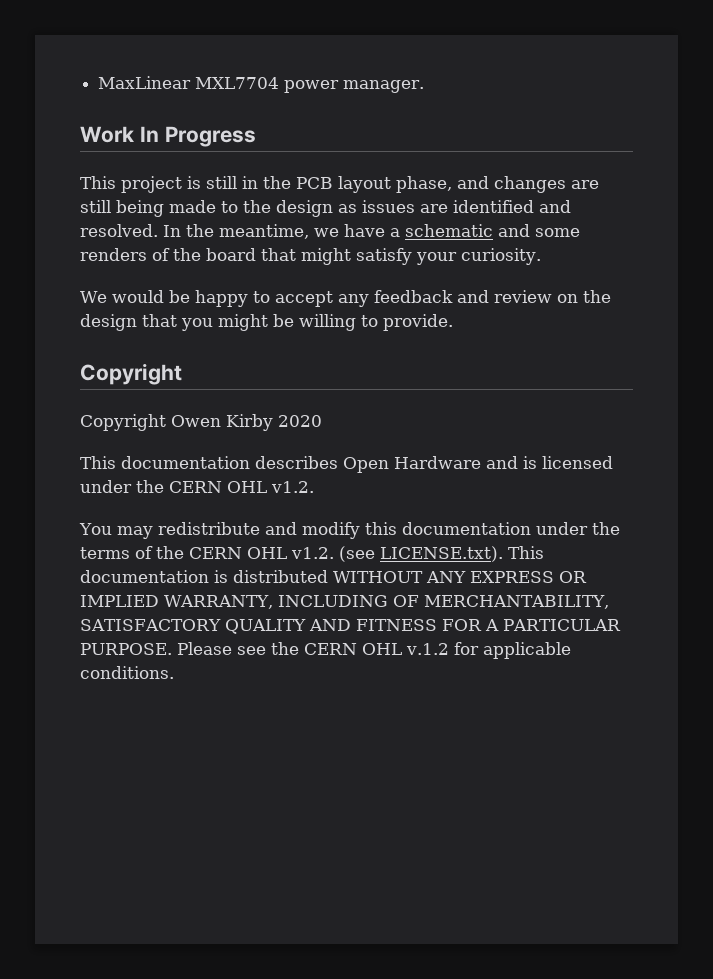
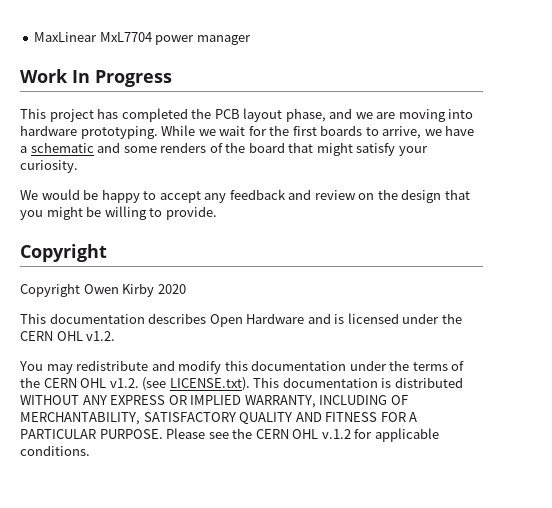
- MaxLinear MXL7704 power manager.
+ MaxLinear MxL7704 power manager
- This project is still in the PCB layout phase, and changes are still being made to the design as issues are identified and resolved. In the meantime, we have a schematic and some renders of the board that might satisfy your curiosity.
+ This project has completed the PCB layout phase, and we are moving into hardware prototyping. While we wait for the first boards to arrive, we have a schematic and some renders of the board that might satisfy your curiosity.

